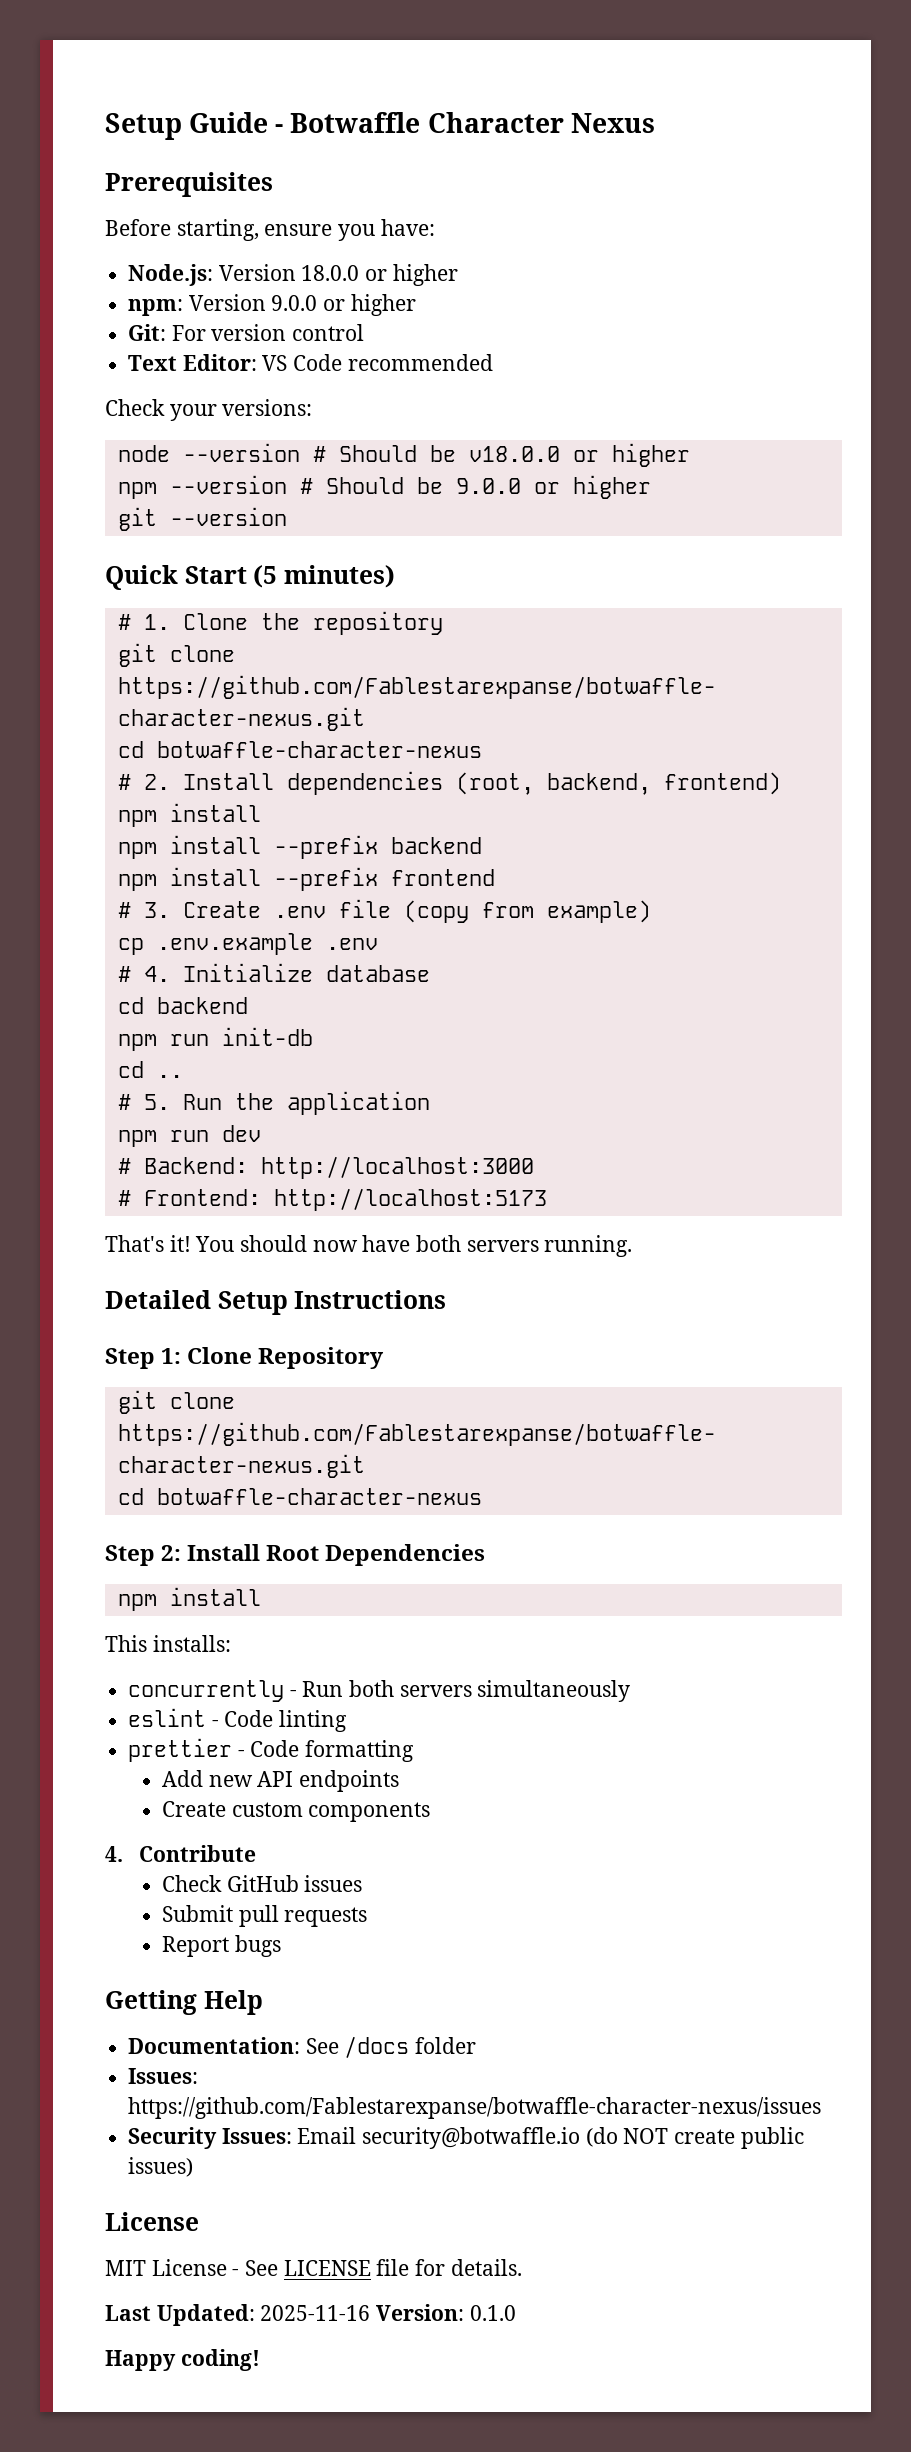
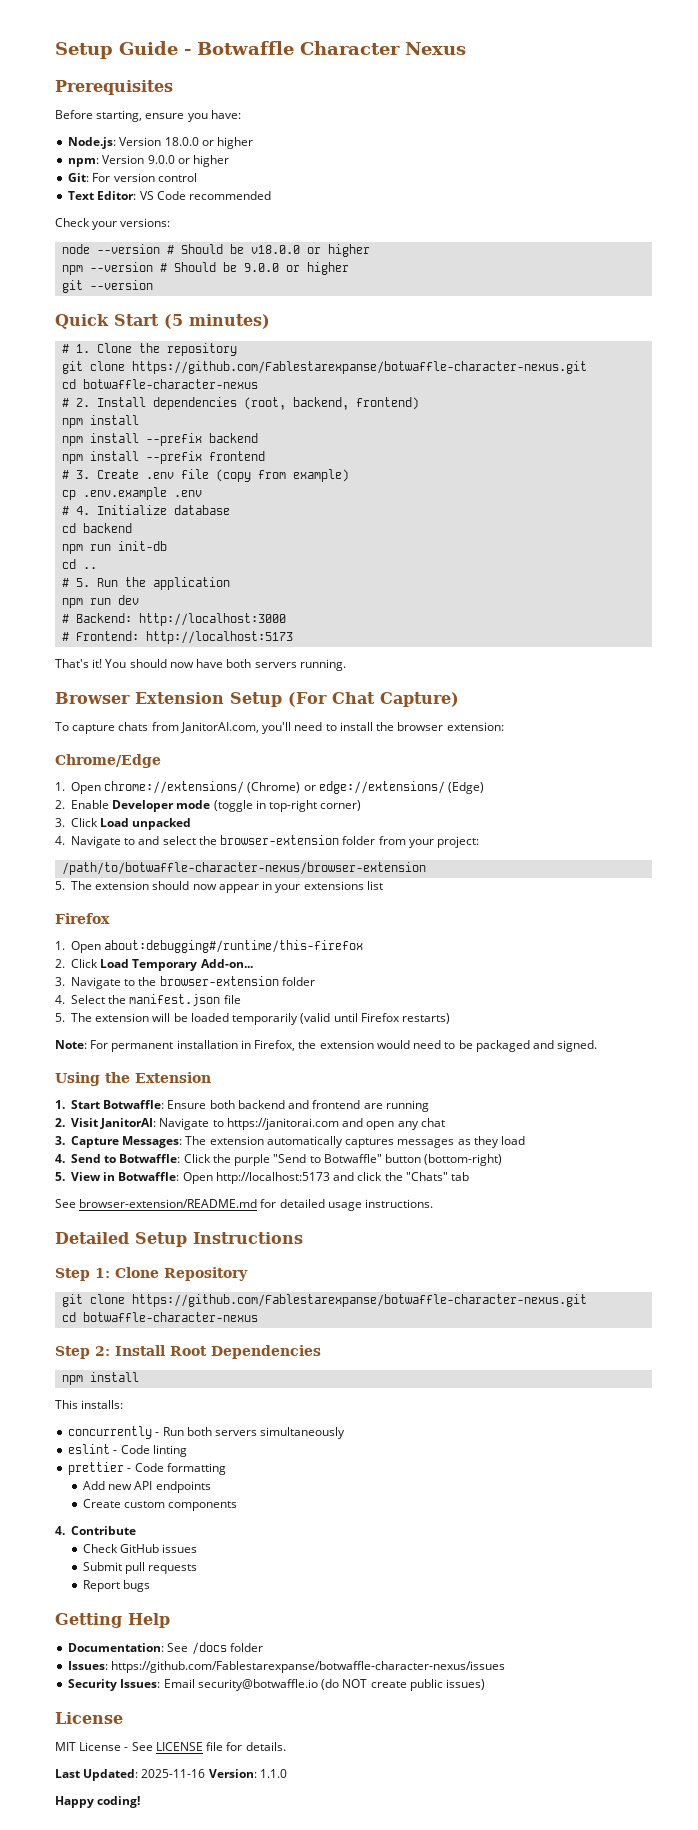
+ Browser Extension Setup (For Chat Capture)
+ To capture chats from JanitorAI.com, you'll need to install the browser extension:
+ Chrome/Edge
+ 1. Open chrome://extensions/ (Chrome) or edge://extensions/ (Edge)
+ 2. Enable Developer mode (toggle in top-right corner)
+ 3. Click Load unpacked
+ 4. Navigate to and select the browser-extension folder from your project:
+ /path/to/botwaffle-character-nexus/browser-extension
+ 5. The extension should now appear in your extensions list
+ Firefox
+ 1. Open about:debugging#/runtime/this-firefox
+ 2. Click Load Temporary Add-on...
+ 3. Navigate to the browser-extension folder
+ 4. Select the manifest.json file
+ 5. The extension will be loaded temporarily (valid until Firefox restarts)
+ Note: For permanent installation in Firefox, the extension would need to be packaged and signed.
+ Using the Extension
+ 1. Start Botwaffle: Ensure both backend and frontend are running
+ 2. Visit JanitorAI: Navigate to https://janitorai.com and open any chat
+ 3. Capture Messages: The extension automatically captures messages as they load
+ 4. Send to Botwaffle: Click the purple "Send to Botwaffle" button (bottom-right)
+ 5. View in Botwaffle: Open http://localhost:5173 and click the "Chats" tab
+ See browser-extension/README.md for detailed usage instructions.
- Last Updated: 2025-11-16 Version: 0.1.0
+ Last Updated: 2025-11-16 Version: 1.1.0

